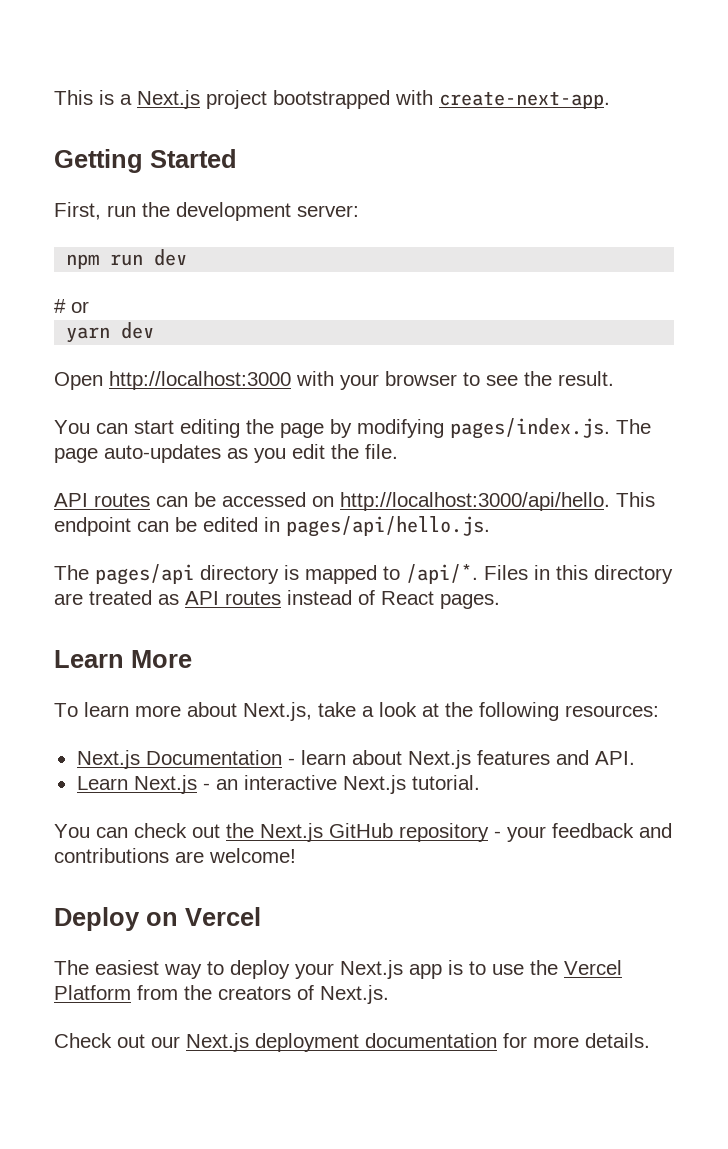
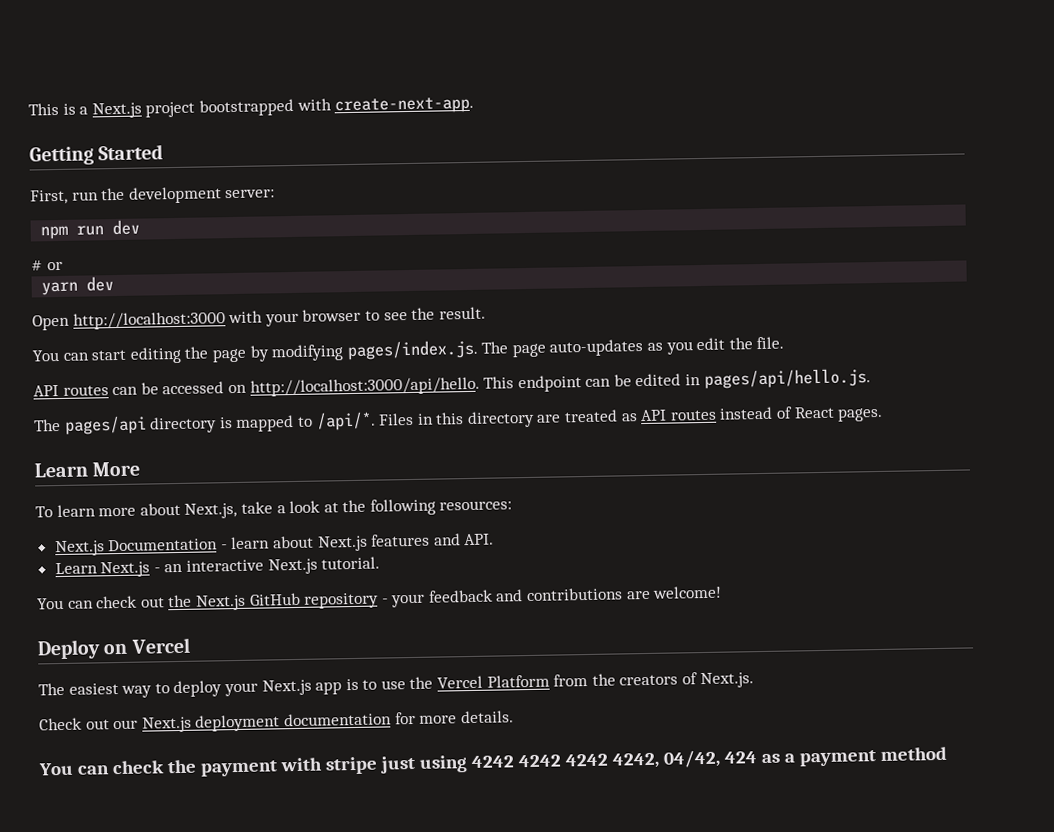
+ You can check the payment with stripe just using 4242 4242 4242 4242, 04/42, 424 as a payment method

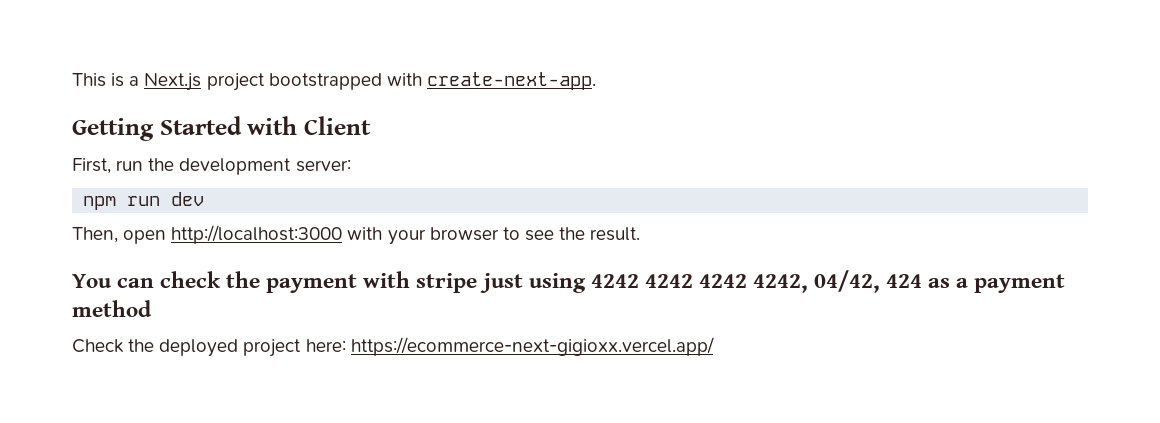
- Getting Started
+ Getting Started with Client
- # or
- yarn dev
- Open http://localhost:3000 with your browser to see the result.
+ Then, open http://localhost:3000 with your browser to see the result.
- You can start editing the page by modifying pages/index.js. The page auto-updates as you edit the file.
- API routes can be accessed on http://localhost:3000/api/hello. This endpoint can be edited in pages/api/hello.js.
- The pages/api directory is mapped to /api/*. Files in this directory are treated as API routes instead of React pages.
- Learn More
- To learn more about Next.js, take a look at the following resources:
- Next.js Documentation - learn about Next.js features and API.
- Learn Next.js - an interactive Next.js tutorial.
- You can check out the Next.js GitHub repository - your feedback and contributions are welcome!
- Deploy on Vercel
- The easiest way to deploy your Next.js app is to use the Vercel Platform from the creators of Next.js.
- Check out our Next.js deployment documentation for more details.
+ Check the deployed project here: https://ecommerce-next-gigioxx.vercel.app/

